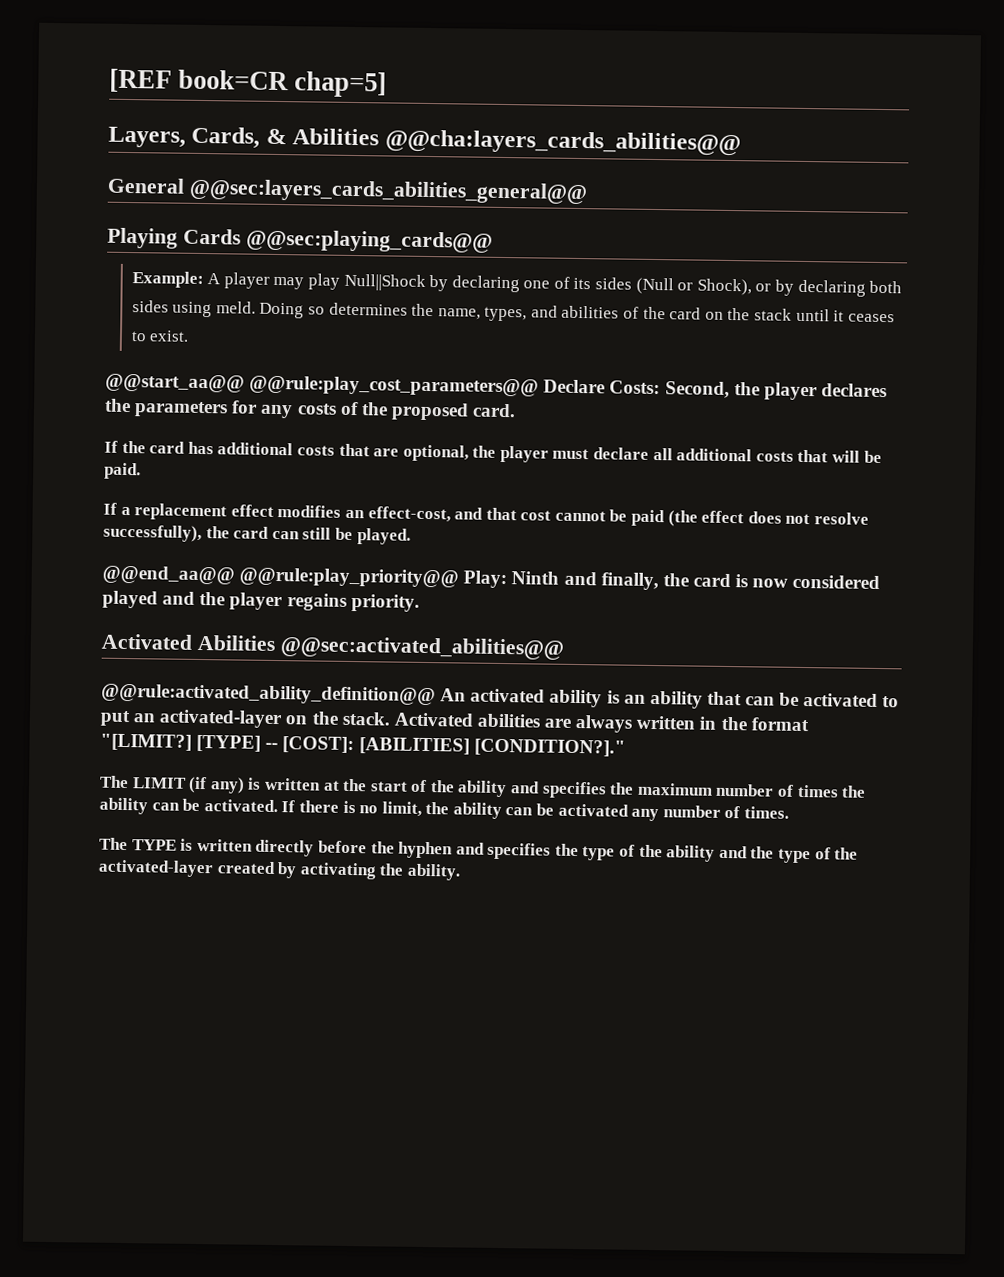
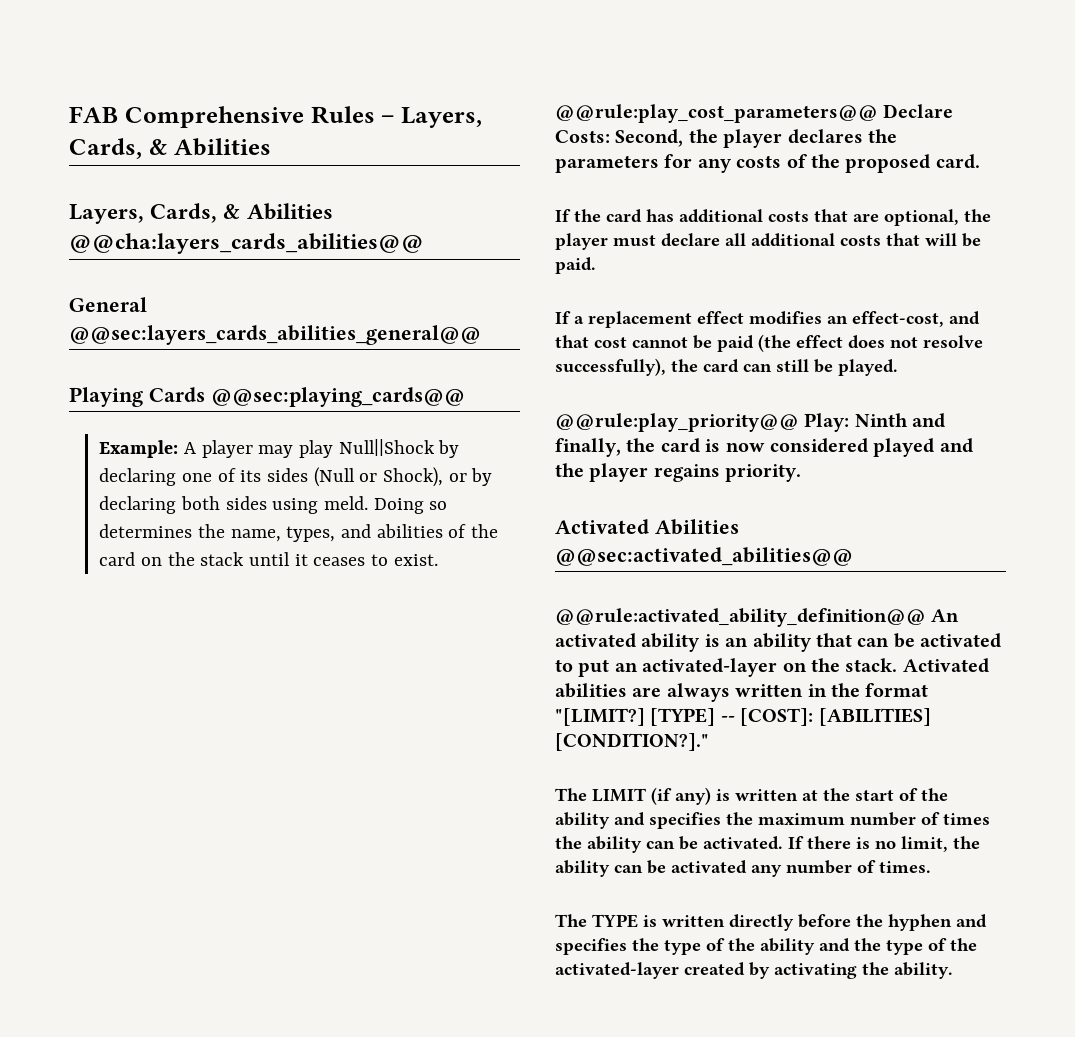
- [REF book=CR chap=5]
+ FAB Comprehensive Rules – Layers, Cards, & Abilities
- @@start_aa@@ @@rule:play_cost_parameters@@ Declare Costs: Second, the player declares the parameters for any costs of the proposed card.
+ @@rule:play_cost_parameters@@ Declare Costs: Second, the player declares the parameters for any costs of the proposed card.
- @@end_aa@@ @@rule:play_priority@@ Play: Ninth and finally, the card is now considered played and the player regains priority.
+ @@rule:play_priority@@ Play: Ninth and finally, the card is now considered played and the player regains priority.

